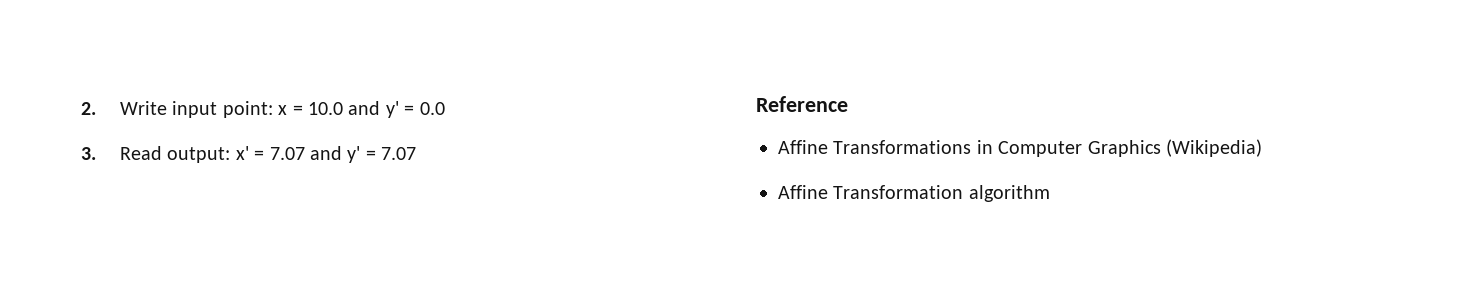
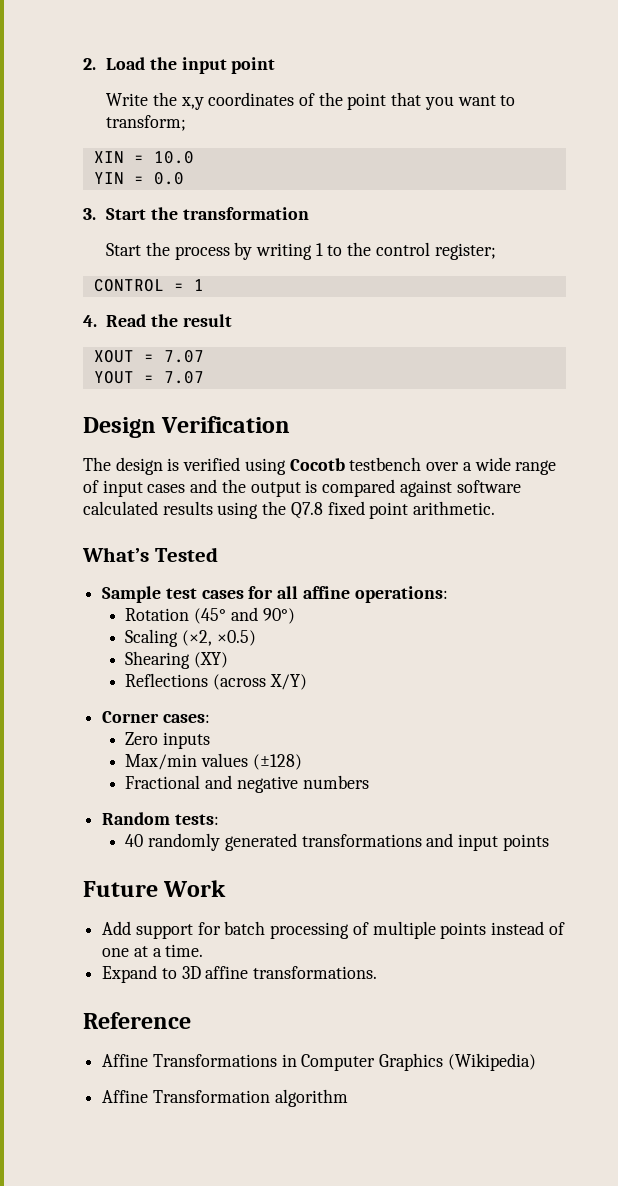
- 2. Write input point: x = 10.0 and y' = 0.0
+ 2. Load the input point
+ Write the x,y coordinates of the point that you want to transform;
+ XIN = 10.0
+ YIN = 0.0
- 3. Read output: x' = 7.07 and y' = 7.07
+ 3. Start the transformation
+ Start the process by writing 1 to the control register;
+ CONTROL = 1
+ 4. Read the result
+ XOUT = 7.07
+ YOUT = 7.07
+ Design Verification
+ The design is verified using Cocotb testbench over a wide range of input cases and the output is compared against software calculated results using the Q7.8 fixed point arithmetic.
+ What’s Tested
+ Sample test cases for all affine operations:
+ Rotation (45° and 90°)
+ Scaling (×2, ×0.5)
+ Shearing (XY)
+ Reflections (across X/Y)
+ Corner cases:
+ Zero inputs
+ Max/min values (±128)
+ Fractional and negative numbers
+ Random tests:
+ 40 randomly generated transformations and input points
+ Future Work
+ Add support for batch processing of multiple points instead of one at a time.
+ Expand to 3D affine transformations.

